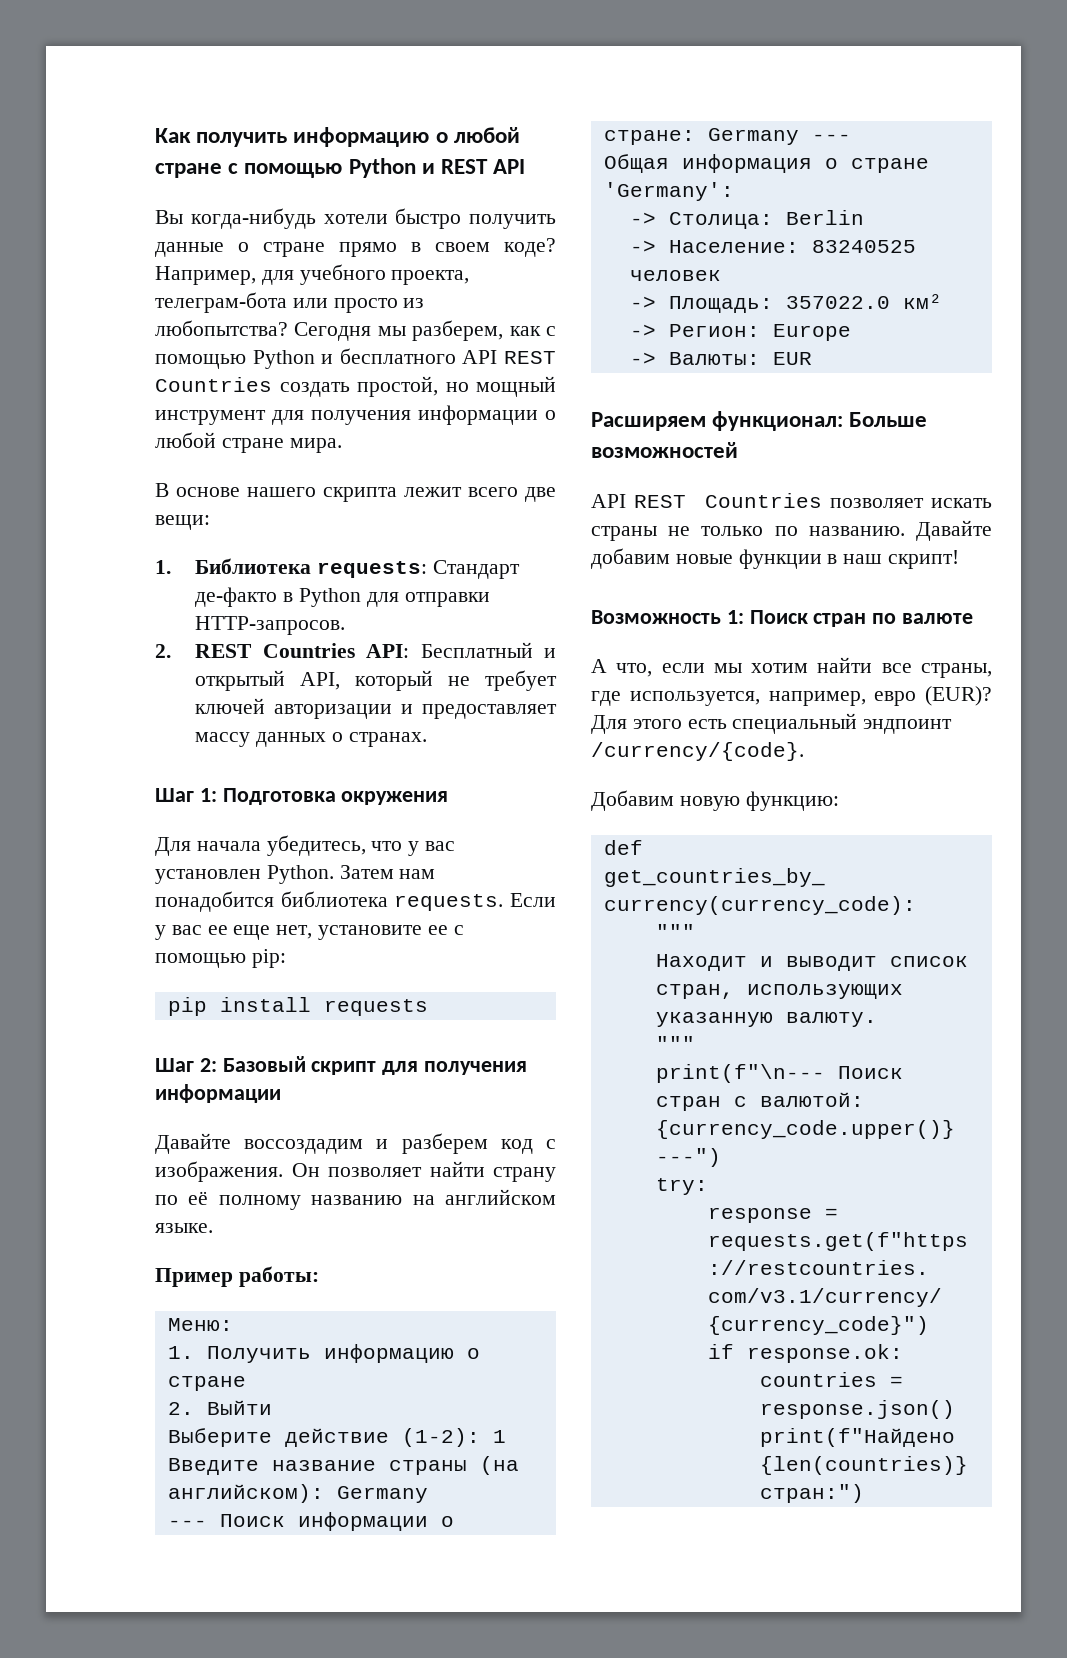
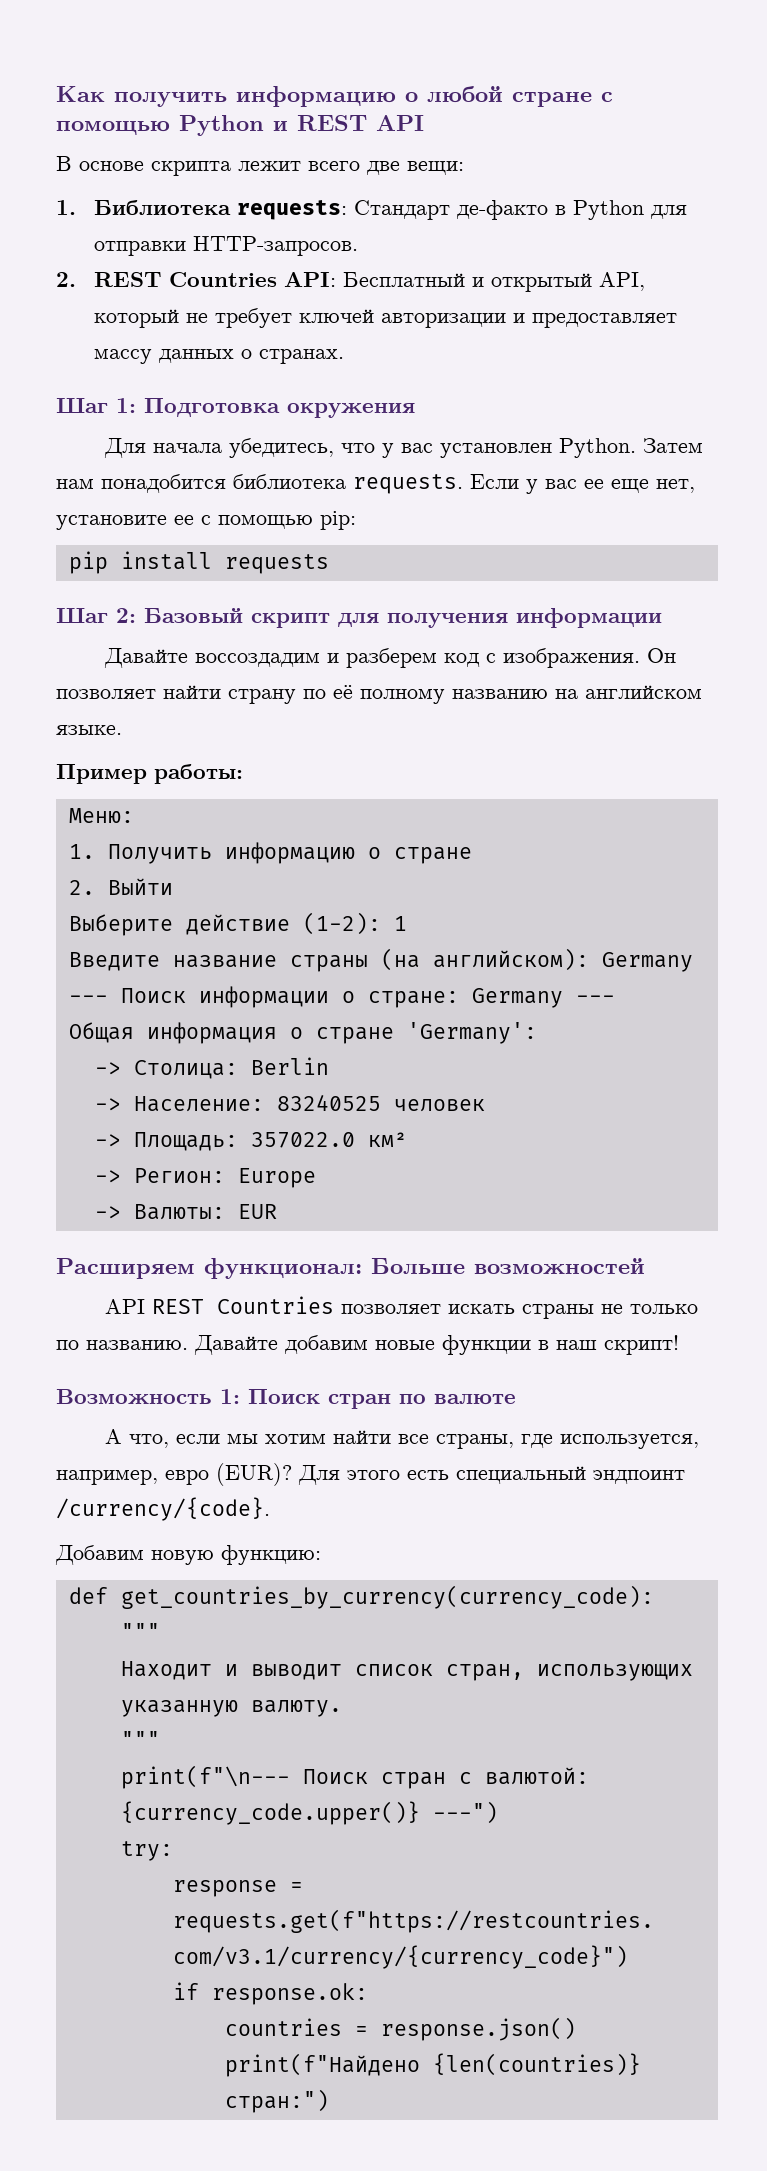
- Вы когда-нибудь хотели быстро получить данные о стране прямо в своем коде? Например, для учебного проекта, телеграм-бота или просто из любопытства? Сегодня мы разберем, как с помощью Python и бесплатного API REST Countries создать простой, но мощный инструмент для получения информации о любой стране мира.
- В основе нашего скрипта лежит всего две вещи:
+ В основе скрипта лежит всего две вещи:

